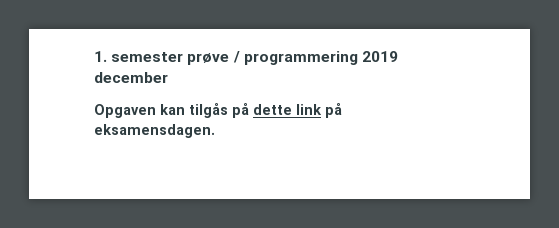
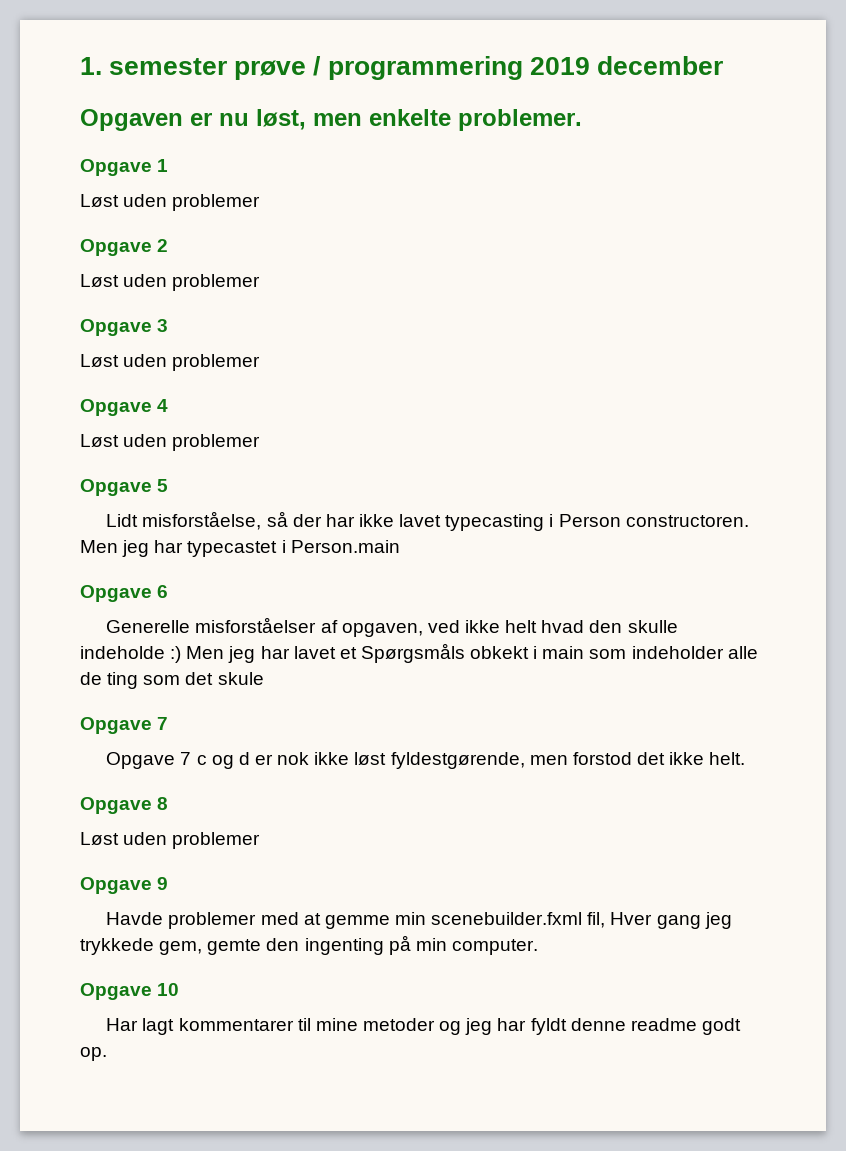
- Opgaven kan tilgås på dette link på eksamensdagen.
+ Opgaven er nu løst, men enkelte problemer.
+ Opgave 1
+ Løst uden problemer
+ Opgave 2
+ Løst uden problemer
+ Opgave 3
+ Løst uden problemer
+ Opgave 4
+ Løst uden problemer
+ Opgave 5
+ Lidt misforståelse, så der har ikke lavet typecasting i Person constructoren. Men jeg har typecastet i Person.main
+ Opgave 6
+ Generelle misforståelser af opgaven, ved ikke helt hvad den skulle indeholde :) Men jeg har lavet et Spørgsmåls obkekt i main som indeholder alle de ting som det skule
+ Opgave 7
+ Opgave 7 c og d er nok ikke løst fyldestgørende, men forstod det ikke helt.
+ Opgave 8
+ Løst uden problemer
+ Opgave 9
+ Havde problemer med at gemme min scenebuilder.fxml fil, Hver gang jeg trykkede gem, gemte den ingenting på min computer.
+ Opgave 10
+ Har lagt kommentarer til mine metoder og jeg har fyldt denne readme godt op.

